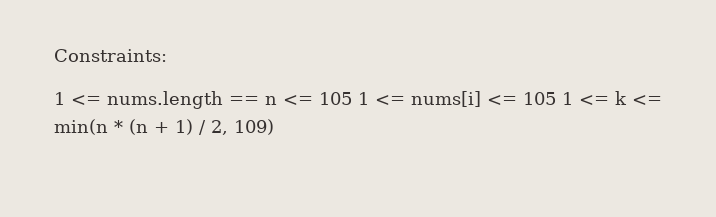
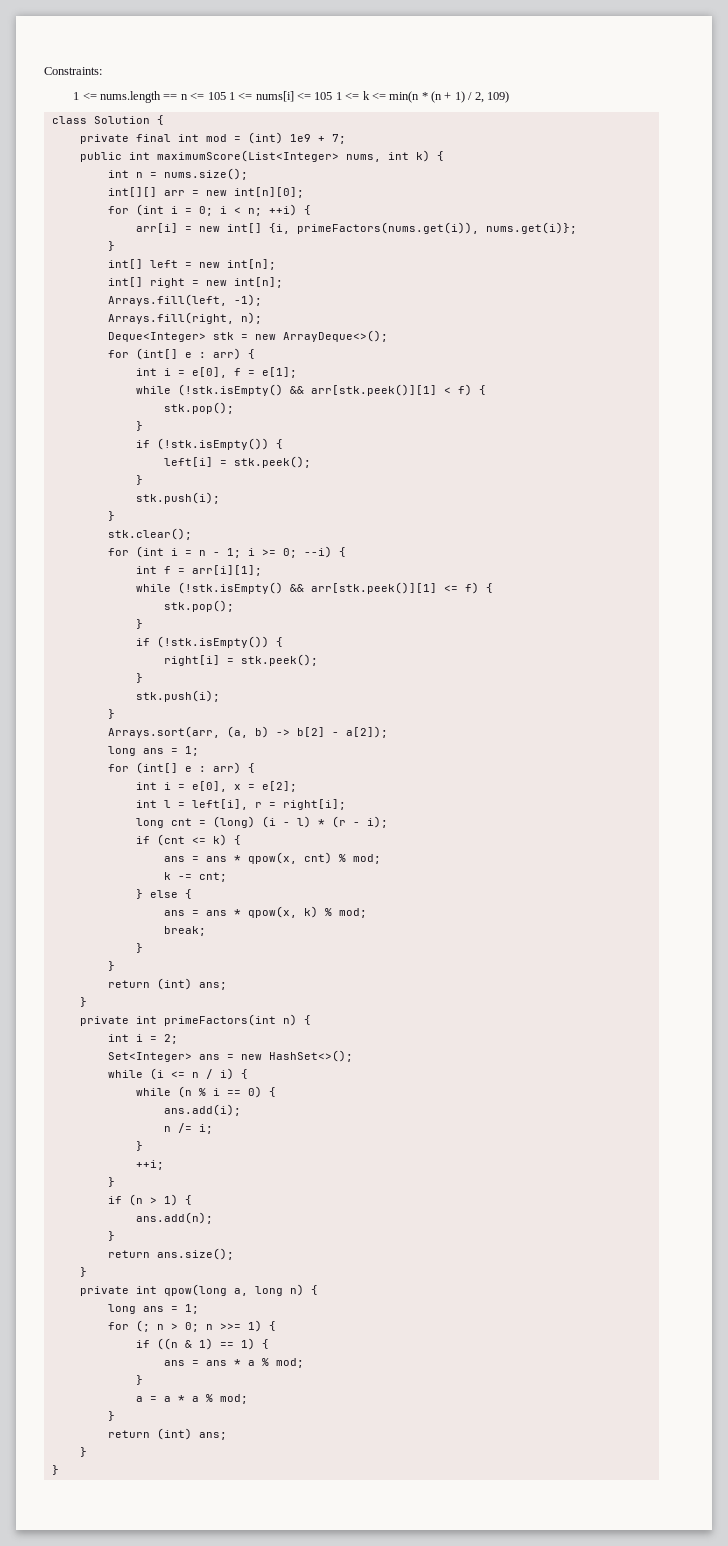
+ class Solution {
+ private final int mod = (int) 1e9 + 7;
+ public int maximumScore(List<Integer> nums, int k) {
+ int n = nums.size();
+ int[][] arr = new int[n][0];
+ for (int i = 0; i < n; ++i) {
+ arr[i] = new int[] {i, primeFactors(nums.get(i)), nums.get(i)};
+ }
+ int[] left = new int[n];
+ int[] right = new int[n];
+ Arrays.fill(left, -1);
+ Arrays.fill(right, n);
+ Deque<Integer> stk = new ArrayDeque<>();
+ for (int[] e : arr) {
+ int i = e[0], f = e[1];
+ while (!stk.isEmpty() && arr[stk.peek()][1] < f) {
+ stk.pop();
+ }
+ if (!stk.isEmpty()) {
+ left[i] = stk.peek();
+ }
+ stk.push(i);
+ }
+ stk.clear();
+ for (int i = n - 1; i >= 0; --i) {
+ int f = arr[i][1];
+ while (!stk.isEmpty() && arr[stk.peek()][1] <= f) {
+ stk.pop();
+ }
+ if (!stk.isEmpty()) {
+ right[i] = stk.peek();
+ }
+ stk.push(i);
+ }
+ Arrays.sort(arr, (a, b) -> b[2] - a[2]);
+ long ans = 1;
+ for (int[] e : arr) {
+ int i = e[0], x = e[2];
+ int l = left[i], r = right[i];
+ long cnt = (long) (i - l) * (r - i);
+ if (cnt <= k) {
+ ans = ans * qpow(x, cnt) % mod;
+ k -= cnt;
+ } else {
+ ans = ans * qpow(x, k) % mod;
+ break;
+ }
+ }
+ return (int) ans;
+ }
+ private int primeFactors(int n) {
+ int i = 2;
+ Set<Integer> ans = new HashSet<>();
+ while (i <= n / i) {
+ while (n % i == 0) {
+ ans.add(i);
+ n /= i;
+ }
+ ++i;
+ }
+ if (n > 1) {
+ ans.add(n);
+ }
+ return ans.size();
+ }
+ private int qpow(long a, long n) {
+ long ans = 1;
+ for (; n > 0; n >>= 1) {
+ if ((n & 1) == 1) {
+ ans = ans * a % mod;
+ }
+ a = a * a % mod;
+ }
+ return (int) ans;
+ }
+ }

